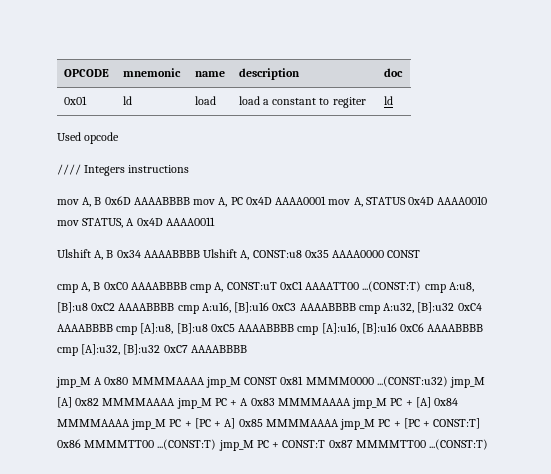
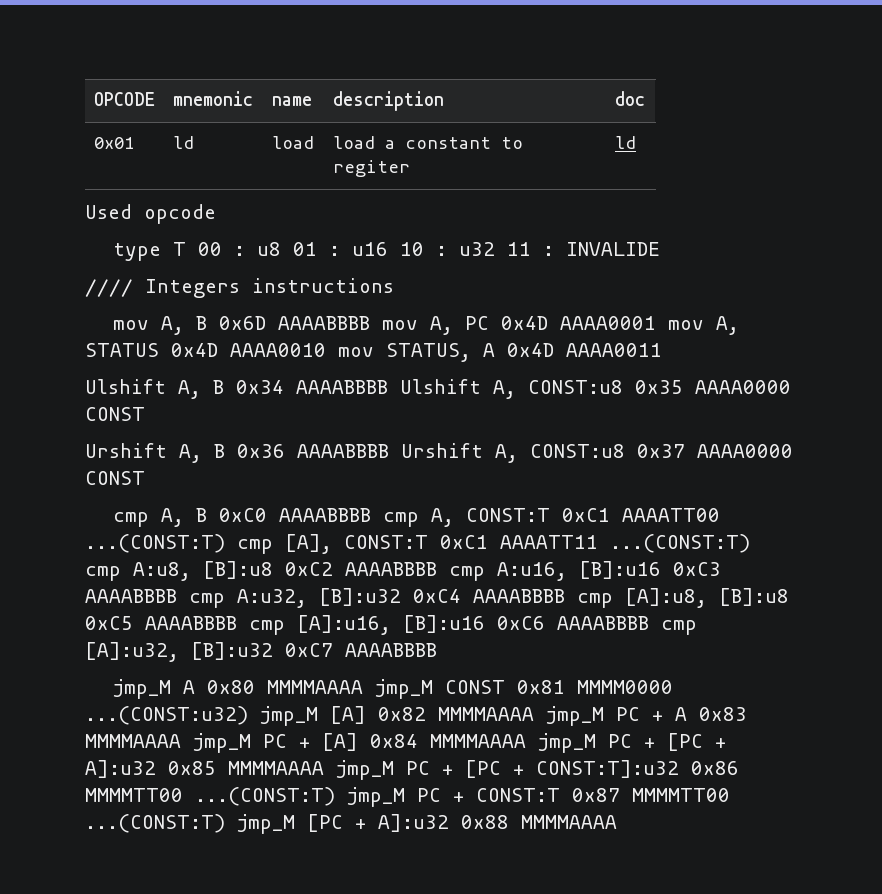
+ type T 00 : u8 01 : u16 10 : u32 11 : INVALIDE
+ Urshift A, B 0x36 AAAABBBB Urshift A, CONST:u8 0x37 AAAA0000 CONST
- cmp A, B 0xC0 AAAABBBB cmp A, CONST:uT 0xC1 AAAATT00 ...(CONST:T) cmp A:u8, [B]:u8 0xC2 AAAABBBB cmp A:u16, [B]:u16 0xC3 AAAABBBB cmp A:u32, [B]:u32 0xC4 AAAABBBB cmp [A]:u8, [B]:u8 0xC5 AAAABBBB cmp [A]:u16, [B]:u16 0xC6 AAAABBBB cmp [A]:u32, [B]:u32 0xC7 AAAABBBB
+ cmp A, B 0xC0 AAAABBBB cmp A, CONST:T 0xC1 AAAATT00 ...(CONST:T) cmp [A], CONST:T 0xC1 AAAATT11 ...(CONST:T) cmp A:u8, [B]:u8 0xC2 AAAABBBB cmp A:u16, [B]:u16 0xC3 AAAABBBB cmp A:u32, [B]:u32 0xC4 AAAABBBB cmp [A]:u8, [B]:u8 0xC5 AAAABBBB cmp [A]:u16, [B]:u16 0xC6 AAAABBBB cmp [A]:u32, [B]:u32 0xC7 AAAABBBB
- jmp_M A 0x80 MMMMAAAA jmp_M CONST 0x81 MMMM0000 ...(CONST:u32) jmp_M [A] 0x82 MMMMAAAA jmp_M PC + A 0x83 MMMMAAAA jmp_M PC + [A] 0x84 MMMMAAAA jmp_M PC + [PC + A] 0x85 MMMMAAAA jmp_M PC + [PC + CONST:T] 0x86 MMMMTT00 ...(CONST:T) jmp_M PC + CONST:T 0x87 MMMMTT00 ...(CONST:T)
+ jmp_M A 0x80 MMMMAAAA jmp_M CONST 0x81 MMMM0000 ...(CONST:u32) jmp_M [A] 0x82 MMMMAAAA jmp_M PC + A 0x83 MMMMAAAA jmp_M PC + [A] 0x84 MMMMAAAA jmp_M PC + [PC + A]:u32 0x85 MMMMAAAA jmp_M PC + [PC + CONST:T]:u32 0x86 MMMMTT00 ...(CONST:T) jmp_M PC + CONST:T 0x87 MMMMTT00 ...(CONST:T) jmp_M [PC + A]:u32 0x88 MMMMAAAA

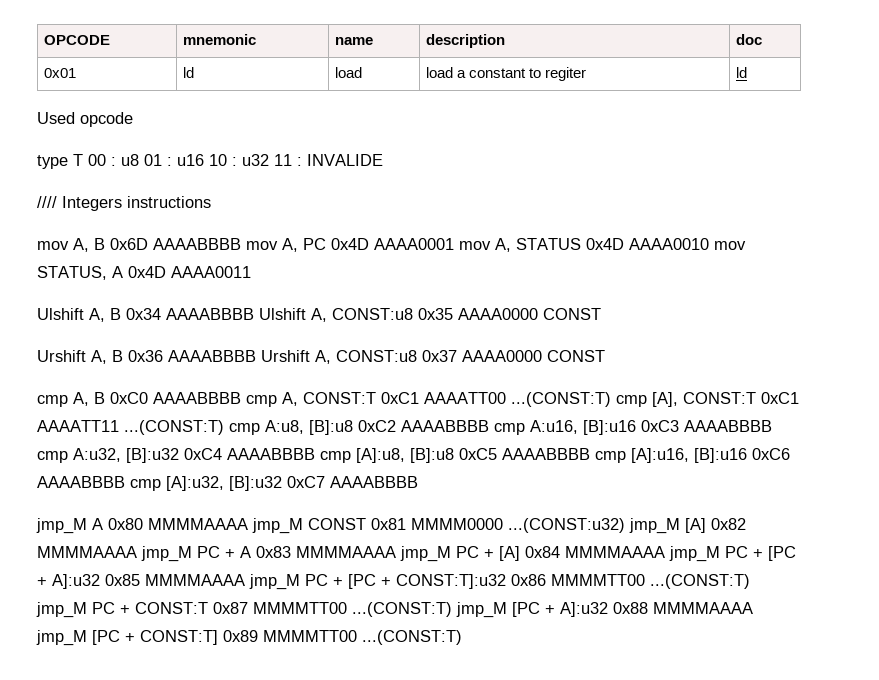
- jmp_M A 0x80 MMMMAAAA jmp_M CONST 0x81 MMMM0000 ...(CONST:u32) jmp_M [A] 0x82 MMMMAAAA jmp_M PC + A 0x83 MMMMAAAA jmp_M PC + [A] 0x84 MMMMAAAA jmp_M PC + [PC + A]:u32 0x85 MMMMAAAA jmp_M PC + [PC + CONST:T]:u32 0x86 MMMMTT00 ...(CONST:T) jmp_M PC + CONST:T 0x87 MMMMTT00 ...(CONST:T) jmp_M [PC + A]:u32 0x88 MMMMAAAA
+ jmp_M A 0x80 MMMMAAAA jmp_M CONST 0x81 MMMM0000 ...(CONST:u32) jmp_M [A] 0x82 MMMMAAAA jmp_M PC + A 0x83 MMMMAAAA jmp_M PC + [A] 0x84 MMMMAAAA jmp_M PC + [PC + A]:u32 0x85 MMMMAAAA jmp_M PC + [PC + CONST:T]:u32 0x86 MMMMTT00 ...(CONST:T) jmp_M PC + CONST:T 0x87 MMMMTT00 ...(CONST:T) jmp_M [PC + A]:u32 0x88 MMMMAAAA jmp_M [PC + CONST:T] 0x89 MMMMTT00 ...(CONST:T)

